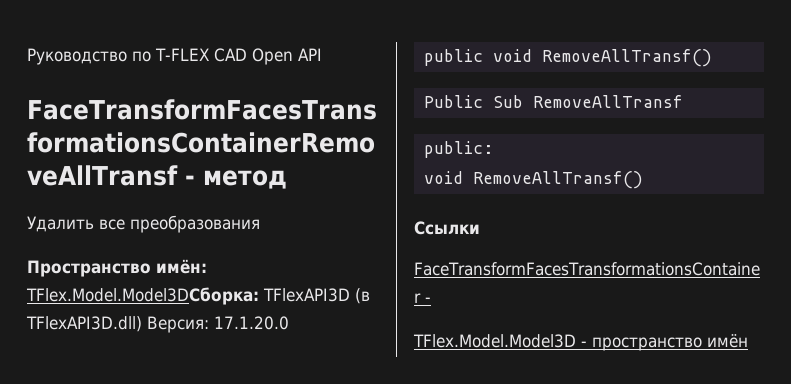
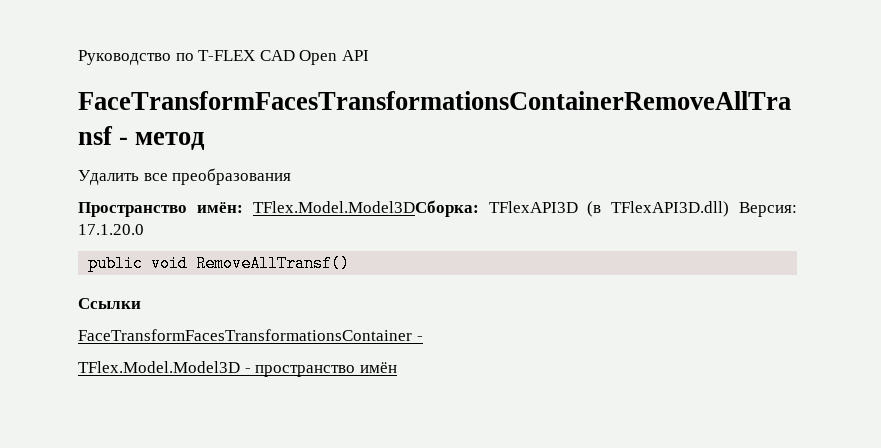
- Public Sub RemoveAllTransf
- public:
- void RemoveAllTransf()

